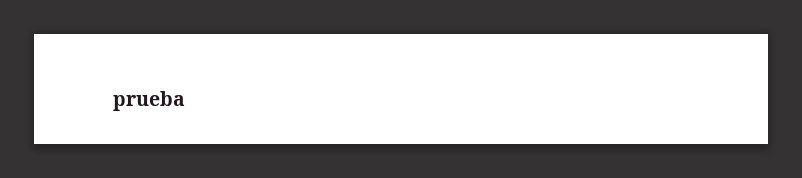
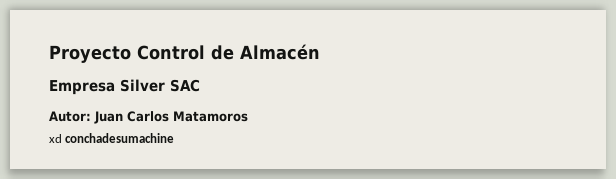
- prueba
+ Proyecto Control de Almacén
+ Empresa Silver SAC
+ Autor: Juan Carlos Matamoros
+ xd conchadesumachine

